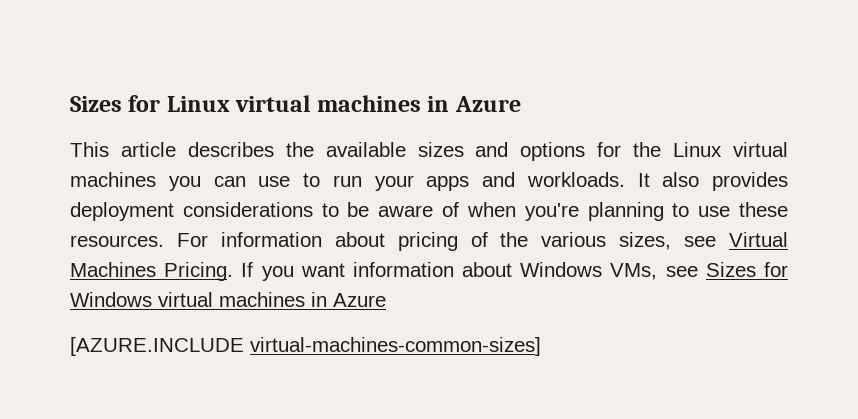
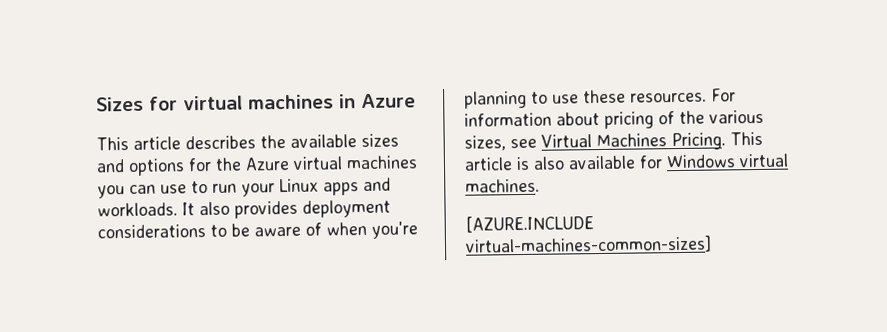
- Sizes for Linux virtual machines in Azure
+ Sizes for virtual machines in Azure
- This article describes the available sizes and options for the Linux virtual machines you can use to run your apps and workloads.
+ This article describes the available sizes and options for the Azure virtual machines you can use to run your Linux apps and workloads.
- If you want information about Windows VMs, see Sizes for Windows virtual machines in Azure
+ This article is also available for Windows virtual machines.

